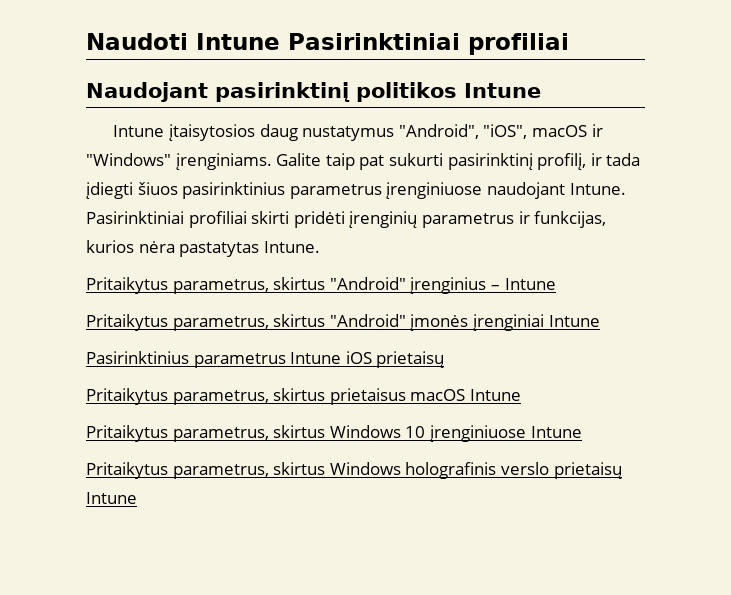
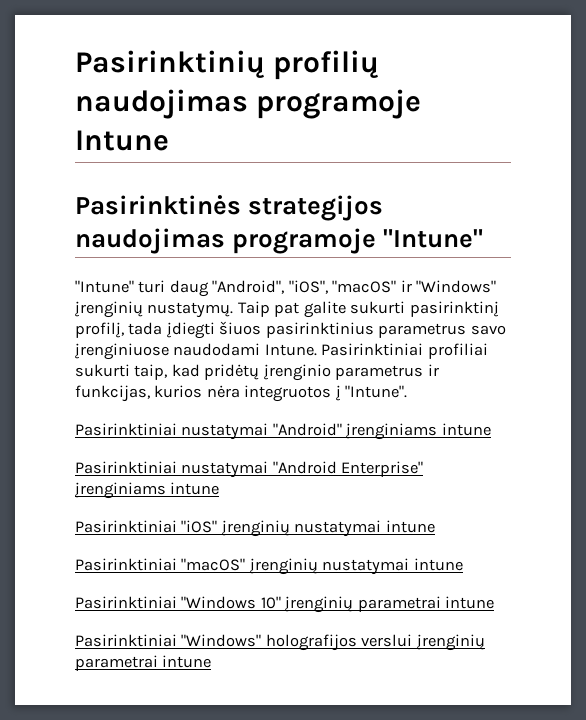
- Naudoti Intune Pasirinktiniai profiliai
- Naudojant pasirinktinį politikos Intune
- Intune įtaisytosios daug nustatymus "Android", "iOS", macOS ir "Windows" įrenginiams. Galite taip pat sukurti pasirinktinį profilį, ir tada įdiegti šiuos pasirinktinius parametrus įrenginiuose naudojant Intune. Pasirinktiniai profiliai skirti pridėti įrenginių parametrus ir funkcijas, kurios nėra pastatytas Intune.
- Pritaikytus parametrus, skirtus "Android" įrenginius – Intune
- Pritaikytus parametrus, skirtus "Android" įmonės įrenginiai Intune
- Pasirinktinius parametrus Intune iOS prietaisų
- Pritaikytus parametrus, skirtus prietaisus macOS Intune
- Pritaikytus parametrus, skirtus Windows 10 įrenginiuose Intune
- Pritaikytus parametrus, skirtus Windows holografinis verslo prietaisų Intune
+ Pasirinktinių profilių naudojimas programoje Intune
+ Pasirinktinės strategijos naudojimas programoje "Intune"
+ "Intune" turi daug "Android", "iOS", "macOS" ir "Windows" įrenginių nustatymų. Taip pat galite sukurti pasirinktinį profilį, tada įdiegti šiuos pasirinktinius parametrus savo įrenginiuose naudodami Intune. Pasirinktiniai profiliai sukurti taip, kad pridėtų įrenginio parametrus ir funkcijas, kurios nėra integruotos į "Intune".
+ Pasirinktiniai nustatymai "Android" įrenginiams intune
+ Pasirinktiniai nustatymai "Android Enterprise" įrenginiams intune
+ Pasirinktiniai "iOS" įrenginių nustatymai intune
+ Pasirinktiniai "macOS" įrenginių nustatymai intune
+ Pasirinktiniai "Windows 10" įrenginių parametrai intune
+ Pasirinktiniai "Windows" holografijos verslui įrenginių parametrai intune

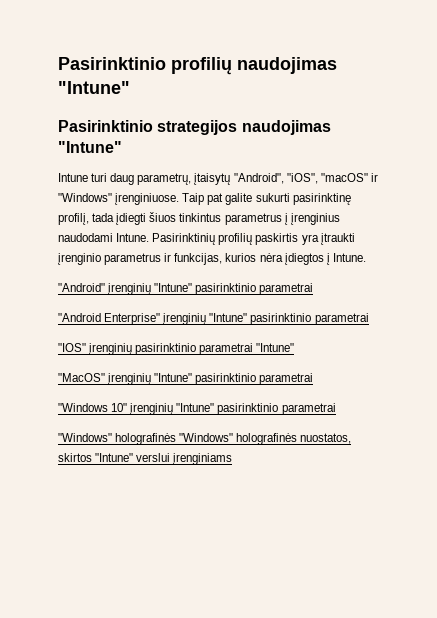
- Pasirinktinių profilių naudojimas programoje Intune
- Pasirinktinės strategijos naudojimas programoje "Intune"
- "Intune" turi daug "Android", "iOS", "macOS" ir "Windows" įrenginių nustatymų.
+ Pasirinktinio profilių naudojimas "Intune"
+ Pasirinktinio strategijos naudojimas "Intune"
+ Intune turi daug parametrų, įtaisytų "Android", "iOS", "macOS" ir "Windows" įrenginiuose.
- Taip pat galite sukurti pasirinktinį profilį, tada įdiegti šiuos pasirinktinius parametrus savo įrenginiuose naudodami Intune. Pasirinktiniai profiliai sukurti taip, kad pridėtų įrenginio parametrus ir funkcijas, kurios nėra integruotos į "Intune".
- Pasirinktiniai nustatymai "Android" įrenginiams intune
- Pasirinktiniai nustatymai "Android Enterprise" įrenginiams intune
- Pasirinktiniai "iOS" įrenginių nustatymai intune
- Pasirinktiniai "macOS" įrenginių nustatymai intune
- Pasirinktiniai "Windows 10" įrenginių parametrai intune
- Pasirinktiniai "Windows" holografijos verslui įrenginių parametrai intune
+ Taip pat galite sukurti pasirinktinę profilį, tada įdiegti šiuos tinkintus parametrus į įrenginius naudodami Intune. Pasirinktinių profilių paskirtis yra įtraukti įrenginio parametrus ir funkcijas, kurios nėra įdiegtos į Intune.
+ "Android" įrenginių "Intune" pasirinktinio parametrai
+ "Android Enterprise" įrenginių "Intune" pasirinktinio parametrai
+ "IOS" įrenginių pasirinktinio parametrai "Intune"
+ "MacOS" įrenginių "Intune" pasirinktinio parametrai
+ "Windows 10" įrenginių "Intune" pasirinktinio parametrai
+ "Windows" holografinės "Windows" holografinės nuostatos, skirtos "Intune" verslui įrenginiams

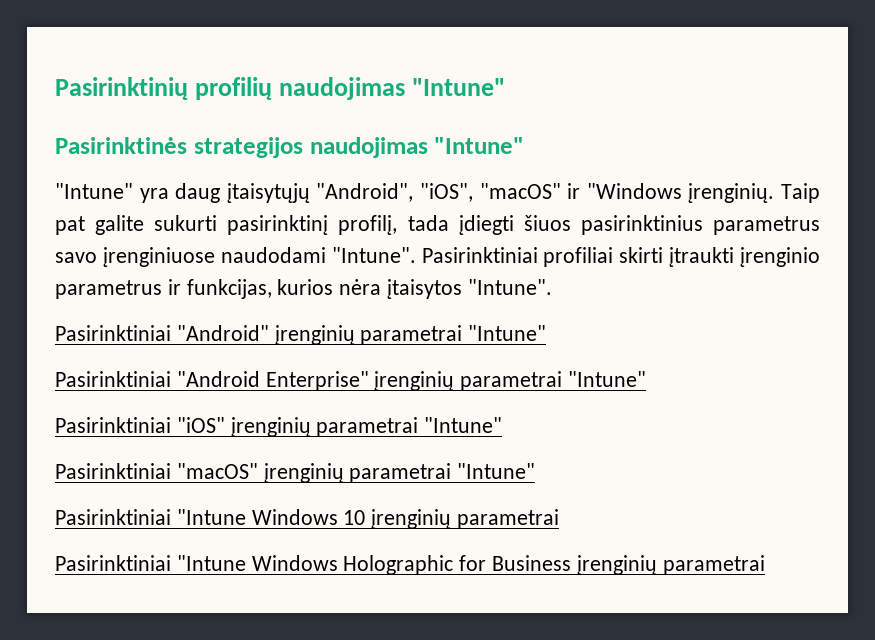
- Pasirinktinio profilių naudojimas "Intune"
+ Pasirinktinių profilių naudojimas "Intune"
- Pasirinktinio strategijos naudojimas "Intune"
+ Pasirinktinės strategijos naudojimas "Intune"
- Intune turi daug parametrų, įtaisytų "Android", "iOS", "macOS" ir "Windows" įrenginiuose.
+ "Intune" yra daug įtaisytųjų "Android", "iOS", "macOS" ir "Windows įrenginių.
- Taip pat galite sukurti pasirinktinę profilį, tada įdiegti šiuos tinkintus parametrus į įrenginius naudodami Intune. Pasirinktinių profilių paskirtis yra įtraukti įrenginio parametrus ir funkcijas, kurios nėra įdiegtos į Intune.
- "Android" įrenginių "Intune" pasirinktinio parametrai
- "Android Enterprise" įrenginių "Intune" pasirinktinio parametrai
- "IOS" įrenginių pasirinktinio parametrai "Intune"
- "MacOS" įrenginių "Intune" pasirinktinio parametrai
- "Windows 10" įrenginių "Intune" pasirinktinio parametrai
- "Windows" holografinės "Windows" holografinės nuostatos, skirtos "Intune" verslui įrenginiams
+ Taip pat galite sukurti pasirinktinį profilį, tada įdiegti šiuos pasirinktinius parametrus savo įrenginiuose naudodami "Intune". Pasirinktiniai profiliai skirti įtraukti įrenginio parametrus ir funkcijas, kurios nėra įtaisytos "Intune".
+ Pasirinktiniai "Android" įrenginių parametrai "Intune"
+ Pasirinktiniai "Android Enterprise" įrenginių parametrai "Intune"
+ Pasirinktiniai "iOS" įrenginių parametrai "Intune"
+ Pasirinktiniai "macOS" įrenginių parametrai "Intune"
+ Pasirinktiniai "Intune Windows 10 įrenginių parametrai
+ Pasirinktiniai "Intune Windows Holographic for Business įrenginių parametrai

